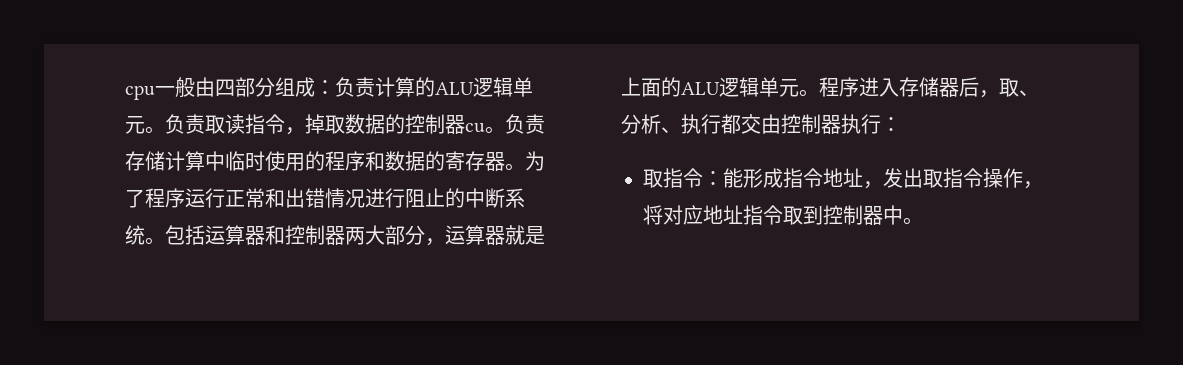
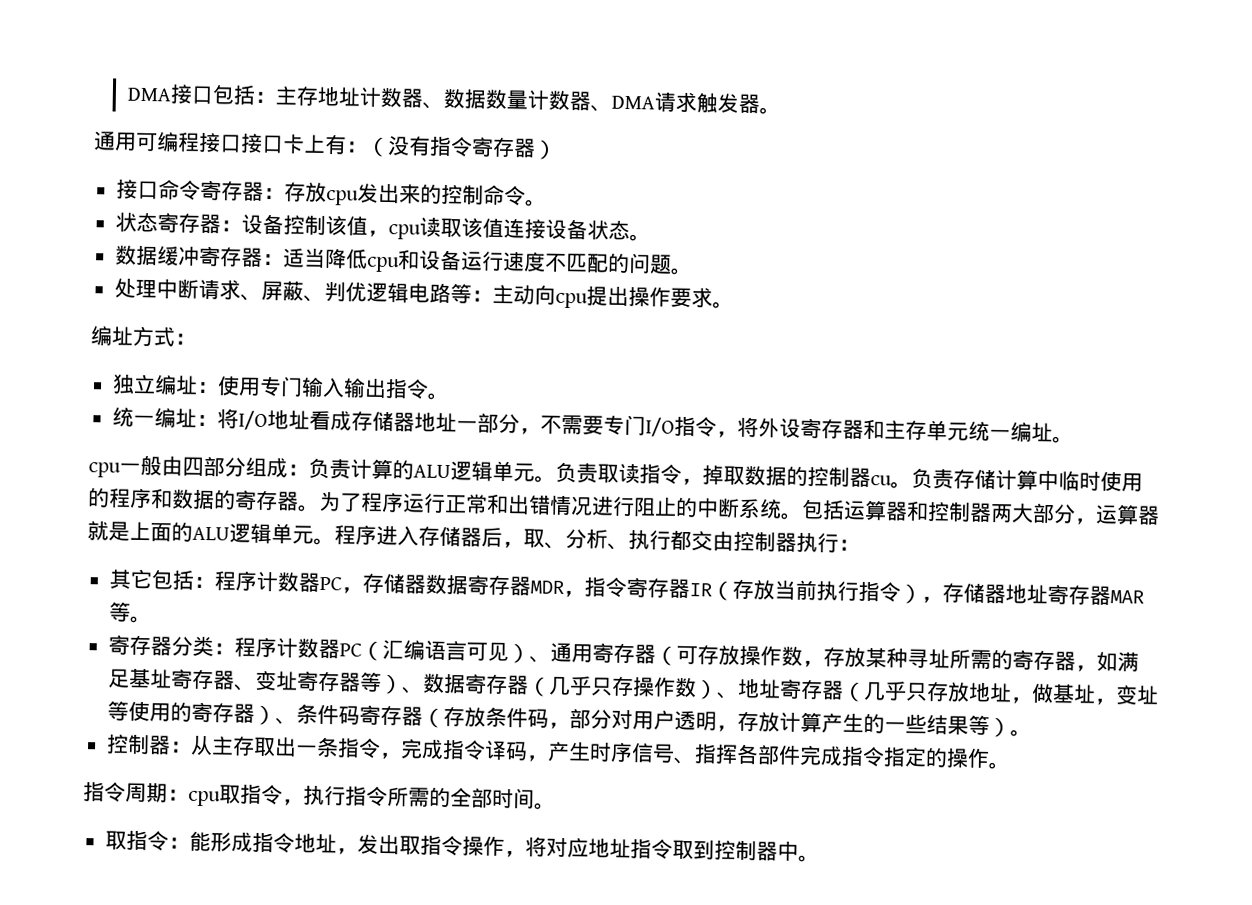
+ DMA接口包括：主存地址计数器、数据数量计数器、DMA请求触发器。
+ 通用可编程接口接口卡上有：（没有指令寄存器）
+ 接口命令寄存器：存放cpu发出来的控制命令。
+ 状态寄存器：设备控制该值，cpu读取该值连接设备状态。
+ 数据缓冲寄存器：适当降低cpu和设备运行速度不匹配的问题。
+ 处理中断请求、屏蔽、判优逻辑电路等：主动向cpu提出操作要求。
+ 编址方式：
+ 独立编址：使用专门输入输出指令。
+ 统一编址：将I/O地址看成存储器地址一部分，不需要专门I/O指令，将外设寄存器和主存单元统一编址。
+ 其它包括：程序计数器PC，存储器数据寄存器MDR，指令寄存器IR（存放当前执行指令），存储器地址寄存器MAR等。
+ 寄存器分类：程序计数器PC（汇编语言可见）、通用寄存器（可存放操作数，存放某种寻址所需的寄存器，如满足基址寄存器、变址寄存器等）、数据寄存器（几乎只存操作数）、地址寄存器（几乎只存放地址，做基址，变址等使用的寄存器）、条件码寄存器（存放条件码，部分对用户透明，存放计算产生的一些结果等）。
+ 控制器：从主存取出一条指令，完成指令译码，产生时序信号、指挥各部件完成指令指定的操作。
+ 指令周期：cpu取指令，执行指令所需的全部时间。

